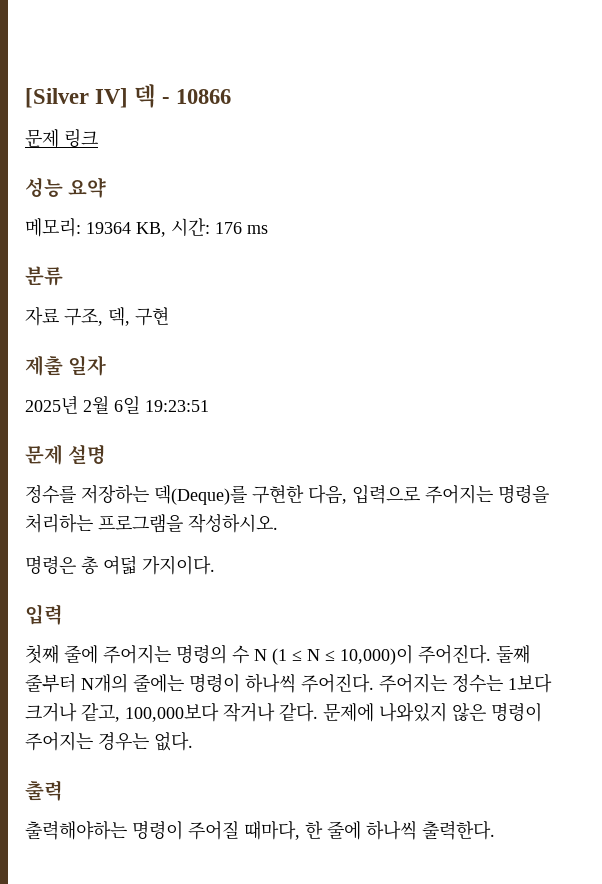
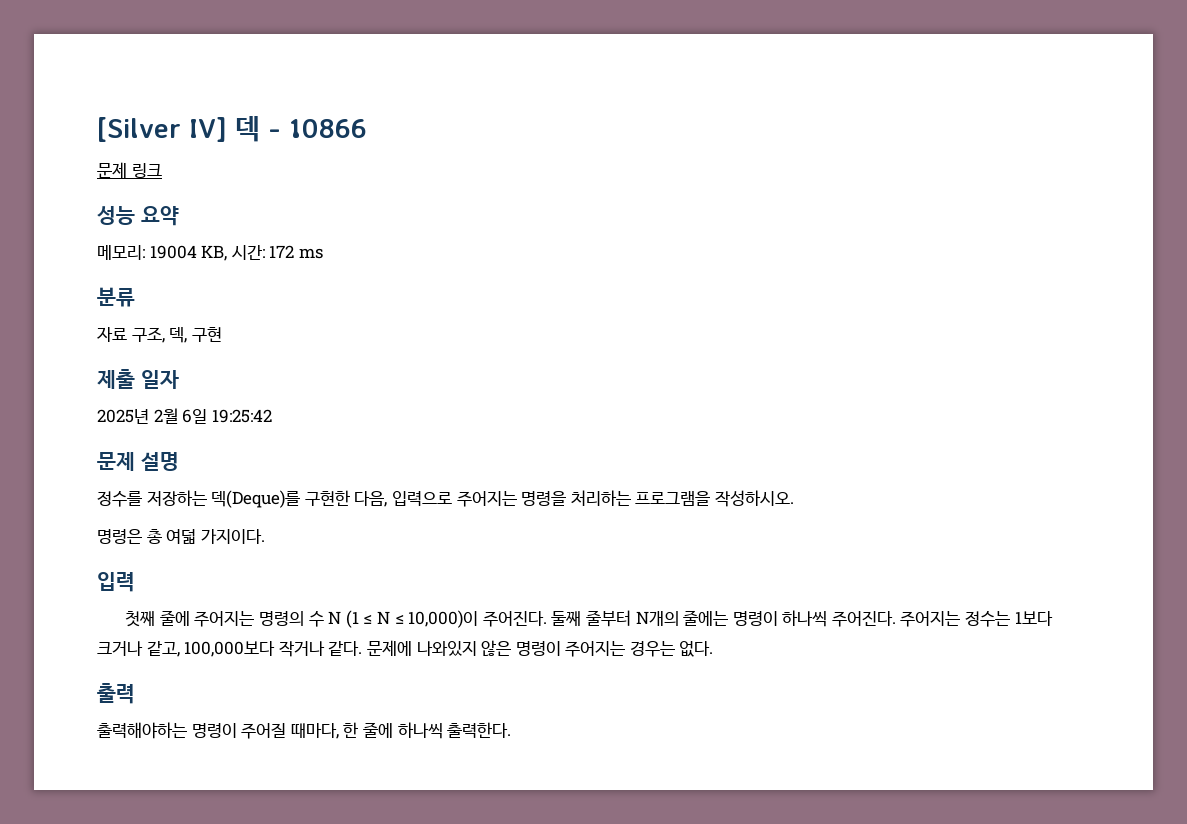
- 메모리: 19364 KB, 시간: 176 ms
+ 메모리: 19004 KB, 시간: 172 ms
- 2025년 2월 6일 19:23:51
+ 2025년 2월 6일 19:25:42

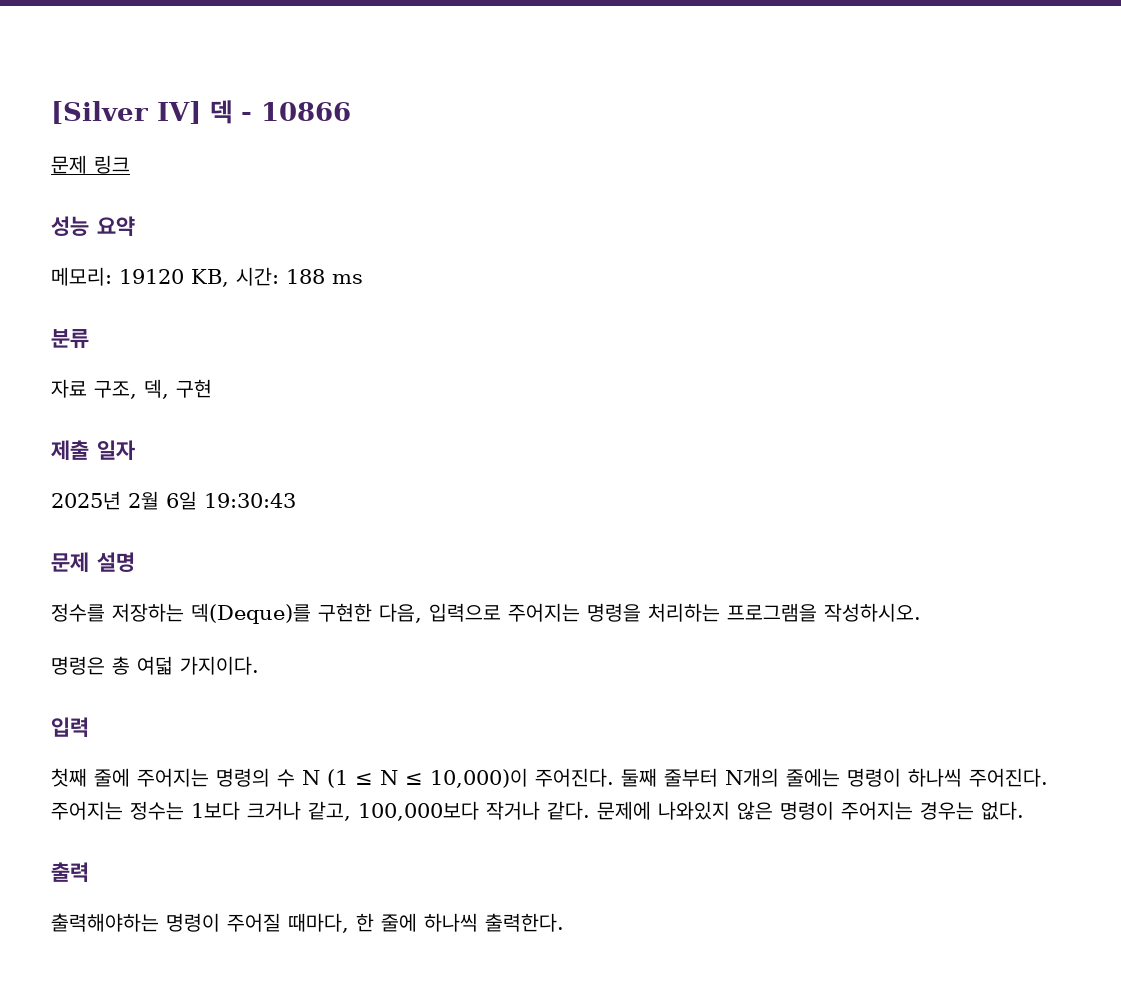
- 메모리: 19004 KB, 시간: 172 ms
+ 메모리: 19120 KB, 시간: 188 ms
- 2025년 2월 6일 19:25:42
+ 2025년 2월 6일 19:30:43

